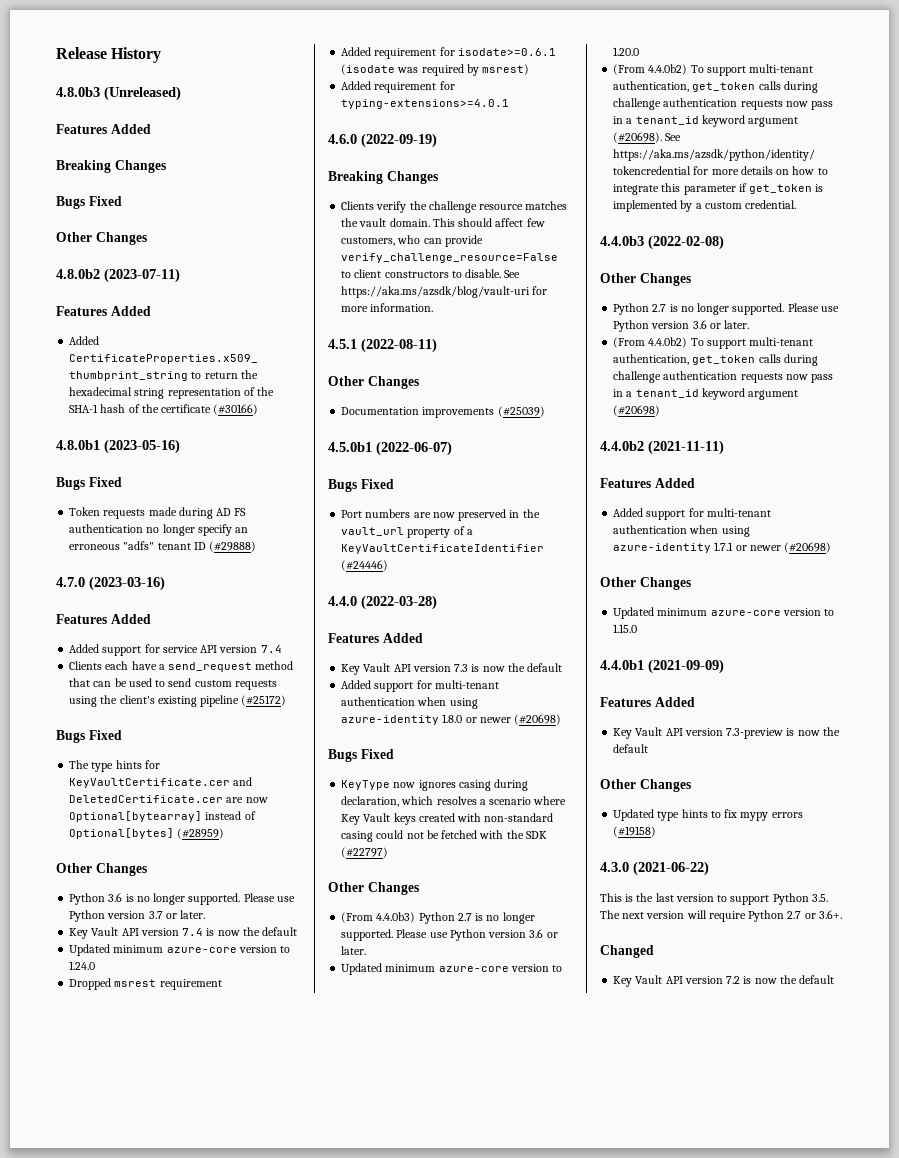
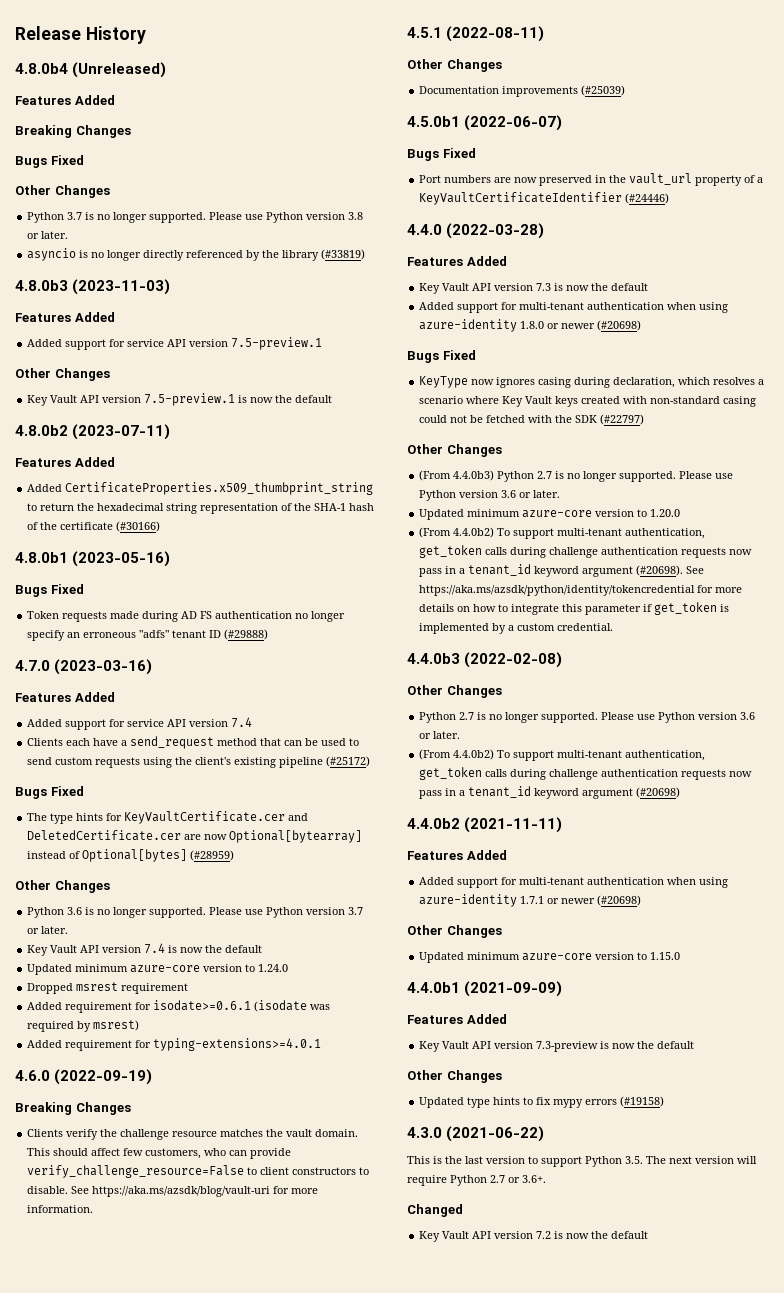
- 4.8.0b3 (Unreleased)
+ 4.8.0b4 (Unreleased)
+ Python 3.7 is no longer supported. Please use Python version 3.8 or later.
+ asyncio is no longer directly referenced by the library (#33819)
+ 4.8.0b3 (2023-11-03)
+ Features Added
+ Added support for service API version 7.5-preview.1
+ Other Changes
+ Key Vault API version 7.5-preview.1 is now the default

